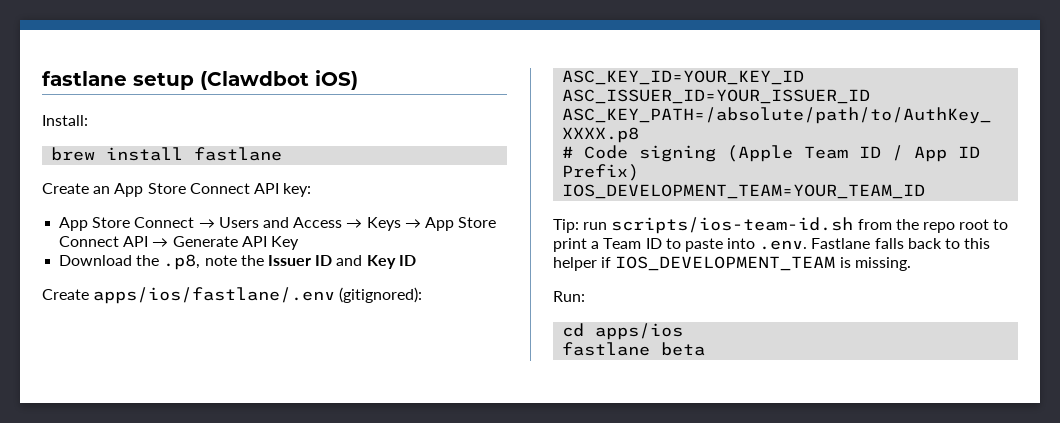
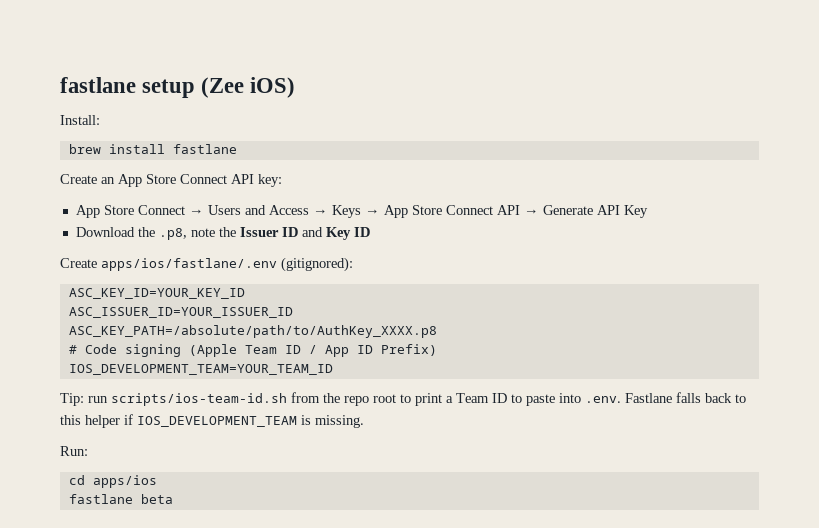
- fastlane setup (Clawdbot iOS)
+ fastlane setup (Zee iOS)

